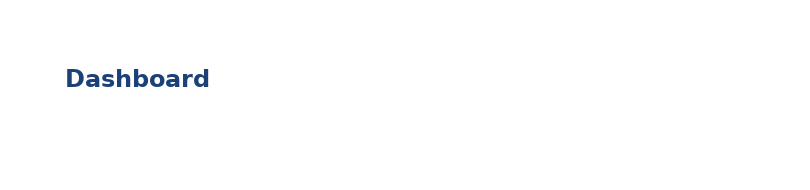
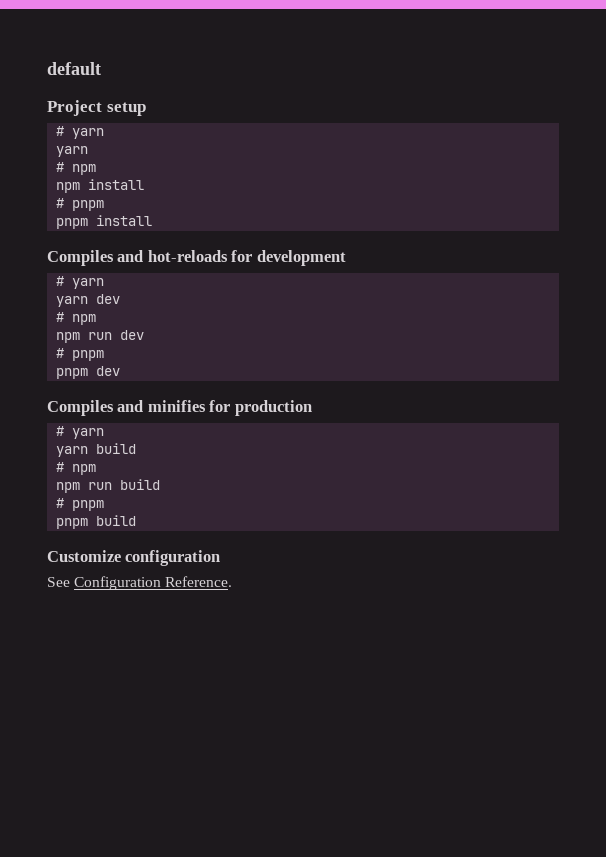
- Dashboard
+ default
+ Project setup
+ # yarn
+ yarn
+ # npm
+ npm install
+ # pnpm
+ pnpm install
+ Compiles and hot-reloads for development
+ # yarn
+ yarn dev
+ # npm
+ npm run dev
+ # pnpm
+ pnpm dev
+ Compiles and minifies for production
+ # yarn
+ yarn build
+ # npm
+ npm run build
+ # pnpm
+ pnpm build
+ Customize configuration
+ See Configuration Reference.

